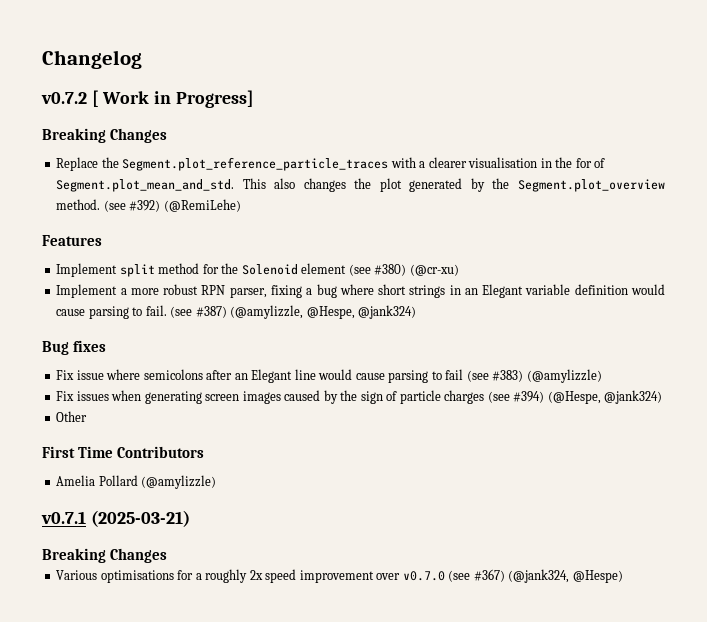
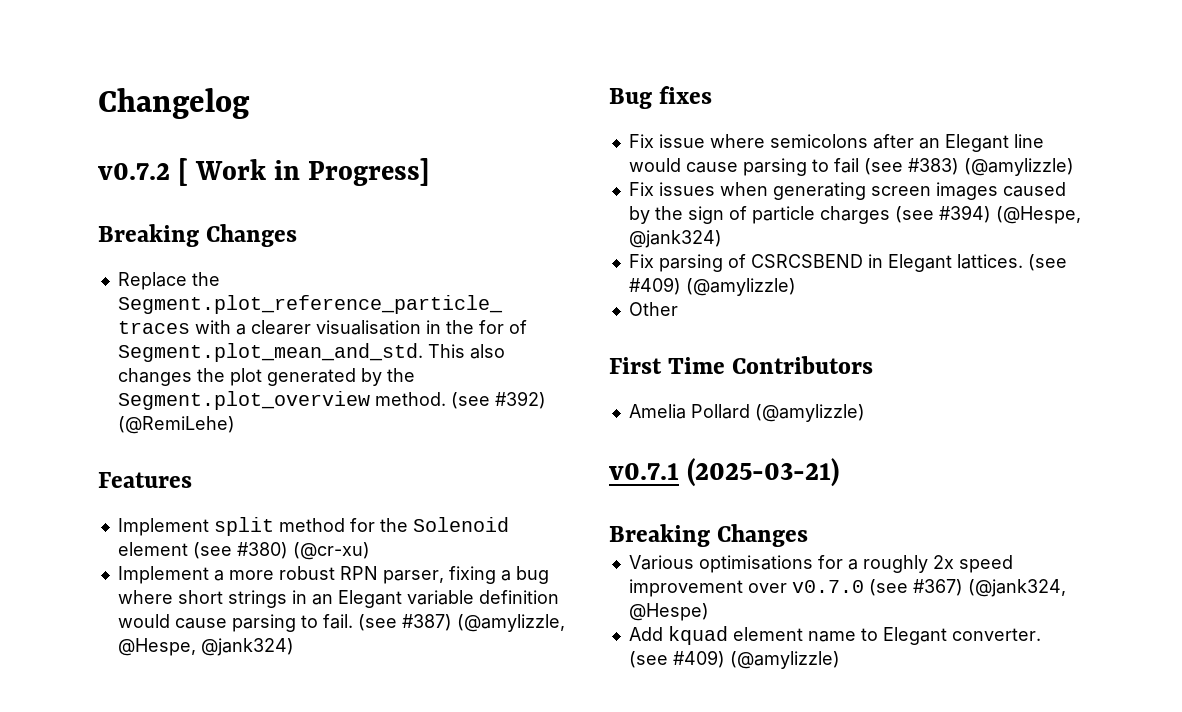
+ Fix parsing of CSRCSBEND in Elegant lattices. (see #409) (@amylizzle)
+ Add kquad element name to Elegant converter. (see #409) (@amylizzle)

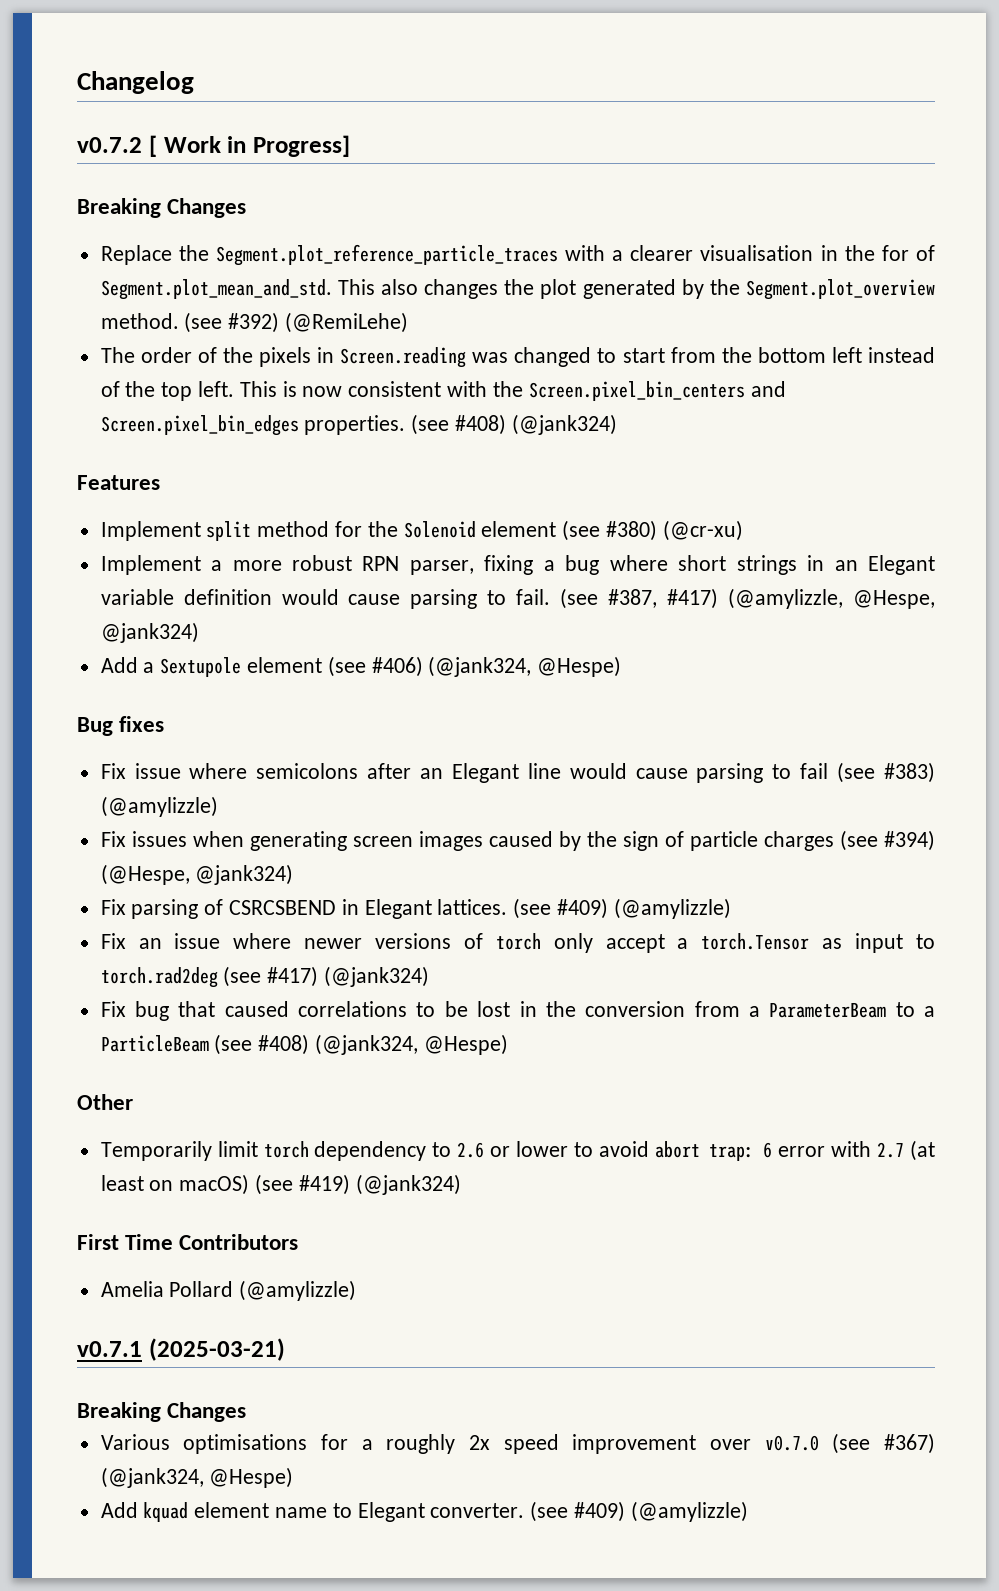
+ The order of the pixels in Screen.reading was changed to start from the bottom left instead of the top left. This is now consistent with the Screen.pixel_bin_centers and Screen.pixel_bin_edges properties. (see #408) (@jank324)
- (see #387) (@amylizzle, @Hespe, @jank324)
+ (see #387, #417) (@amylizzle, @Hespe, @jank324)
+ Add a Sextupole element (see #406) (@jank324, @Hespe)
+ Fix an issue where newer versions of torch only accept a torch.Tensor as input to torch.rad2deg (see #417) (@jank324)
+ Fix bug that caused correlations to be lost in the conversion from a ParameterBeam to a ParticleBeam (see #408) (@jank324, @Hespe)
  Other
+ Temporarily limit torch dependency to 2.6 or lower to avoid abort trap: 6 error with 2.7 (at least on macOS) (see #419) (@jank324)

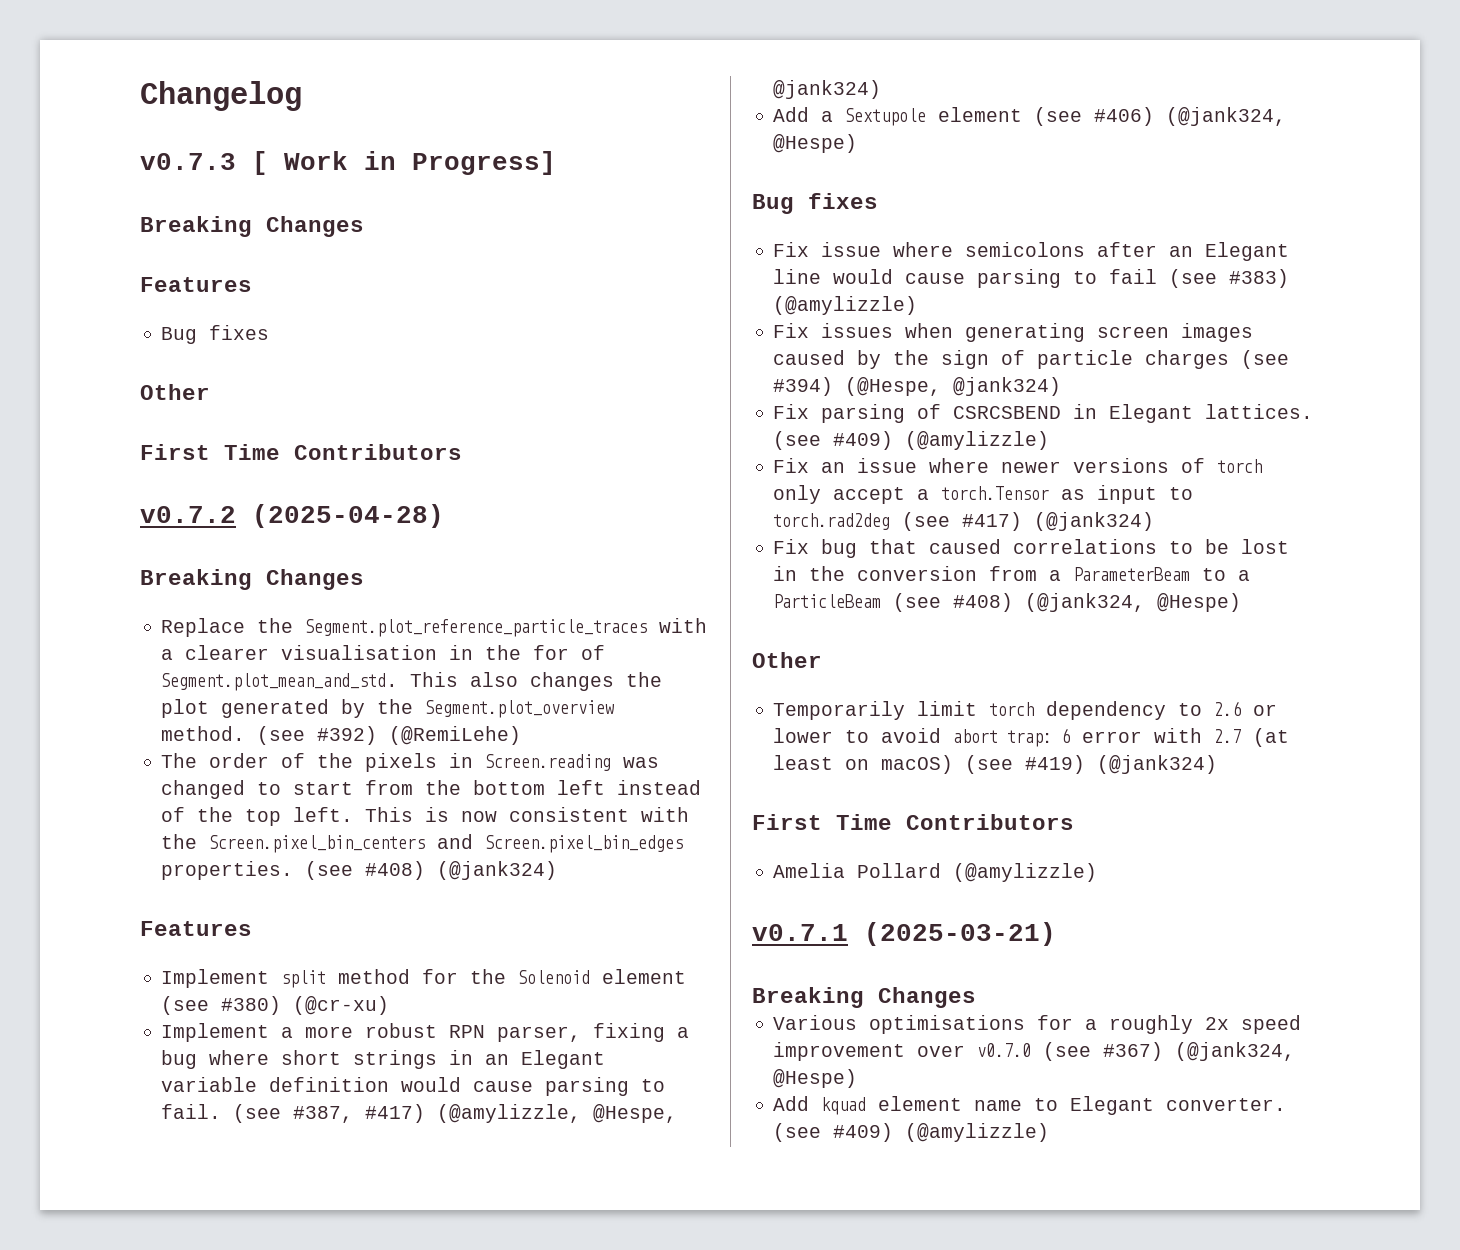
- v0.7.2 [ Work in Progress]
+ v0.7.3 [ Work in Progress]
+ Breaking Changes
+ Features
+ Bug fixes
+ Other
+ First Time Contributors
+ v0.7.2 (2025-04-28)

